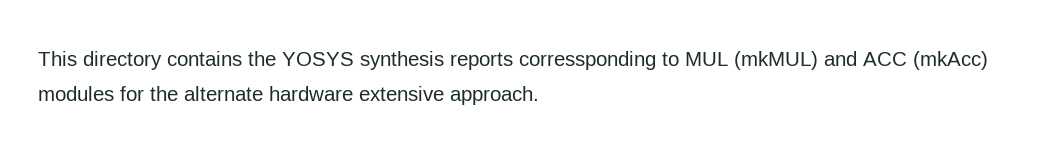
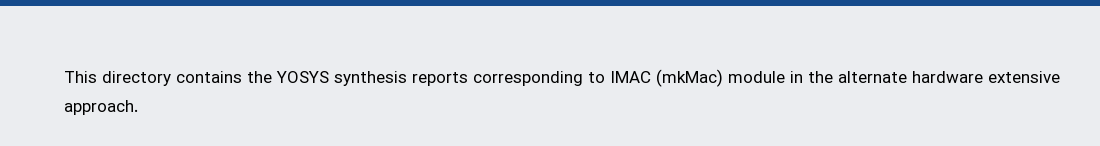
- This directory contains the YOSYS synthesis reports corressponding to MUL (mkMUL) and ACC (mkAcc) modules for the alternate hardware extensive approach.
+ This directory contains the YOSYS synthesis reports corresponding to IMAC (mkMac) module in the alternate hardware extensive approach.

